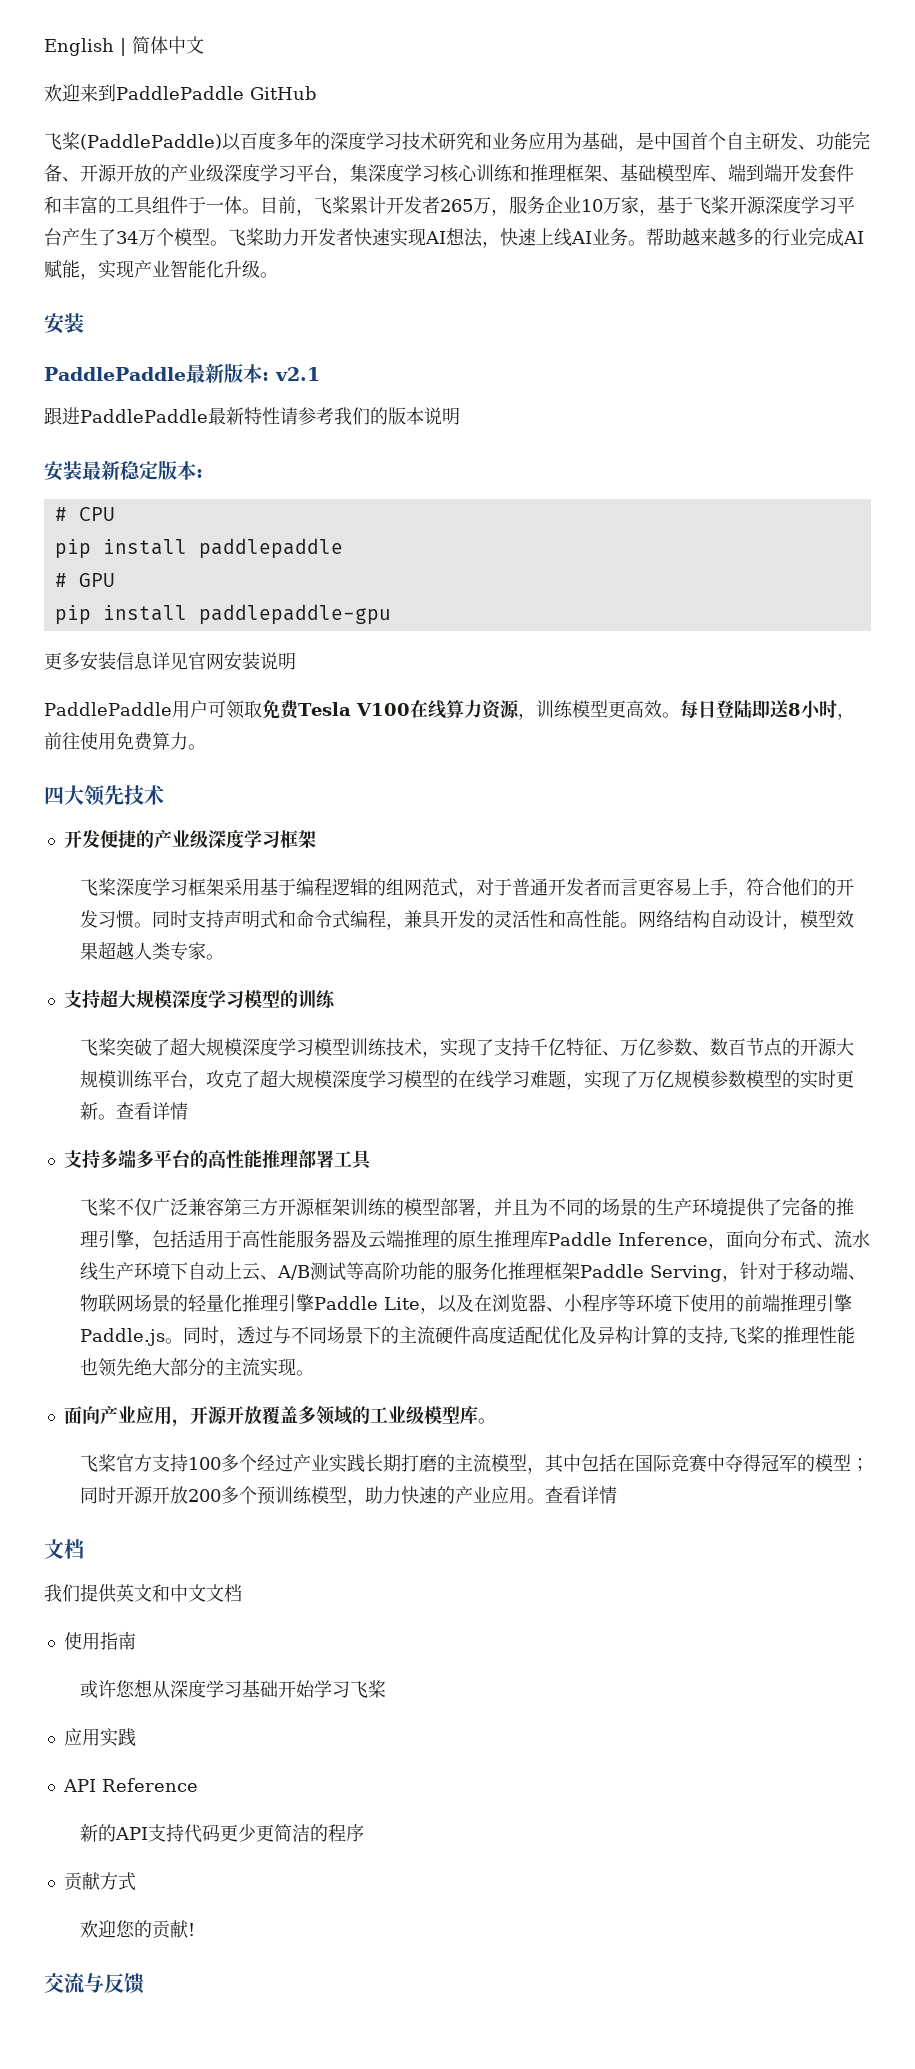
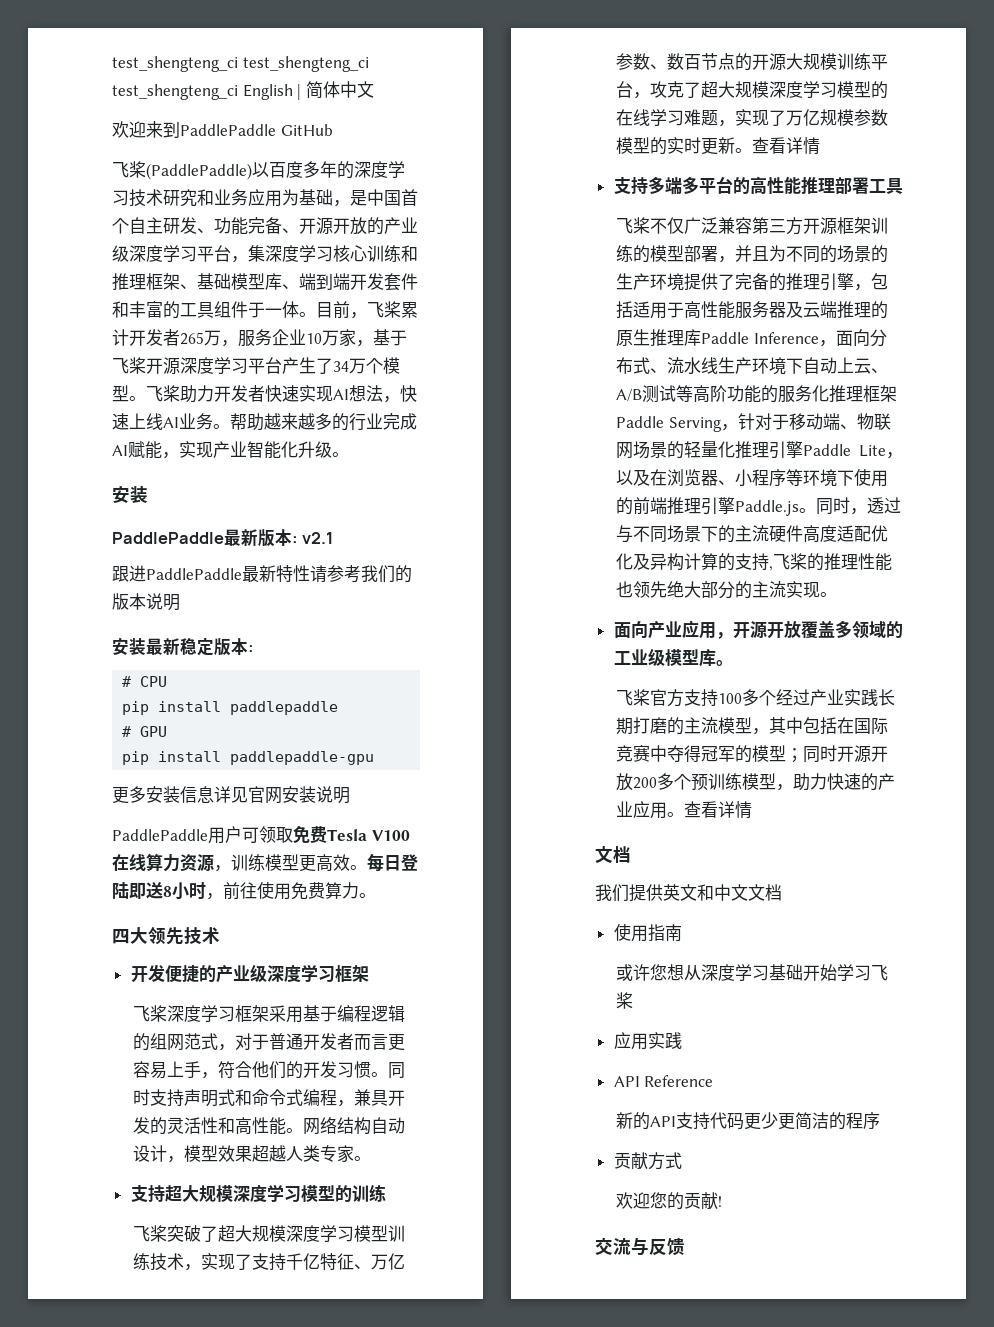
- English | 简体中文
+ test_shengteng_ci test_shengteng_ci test_shengteng_ci English | 简体中文

